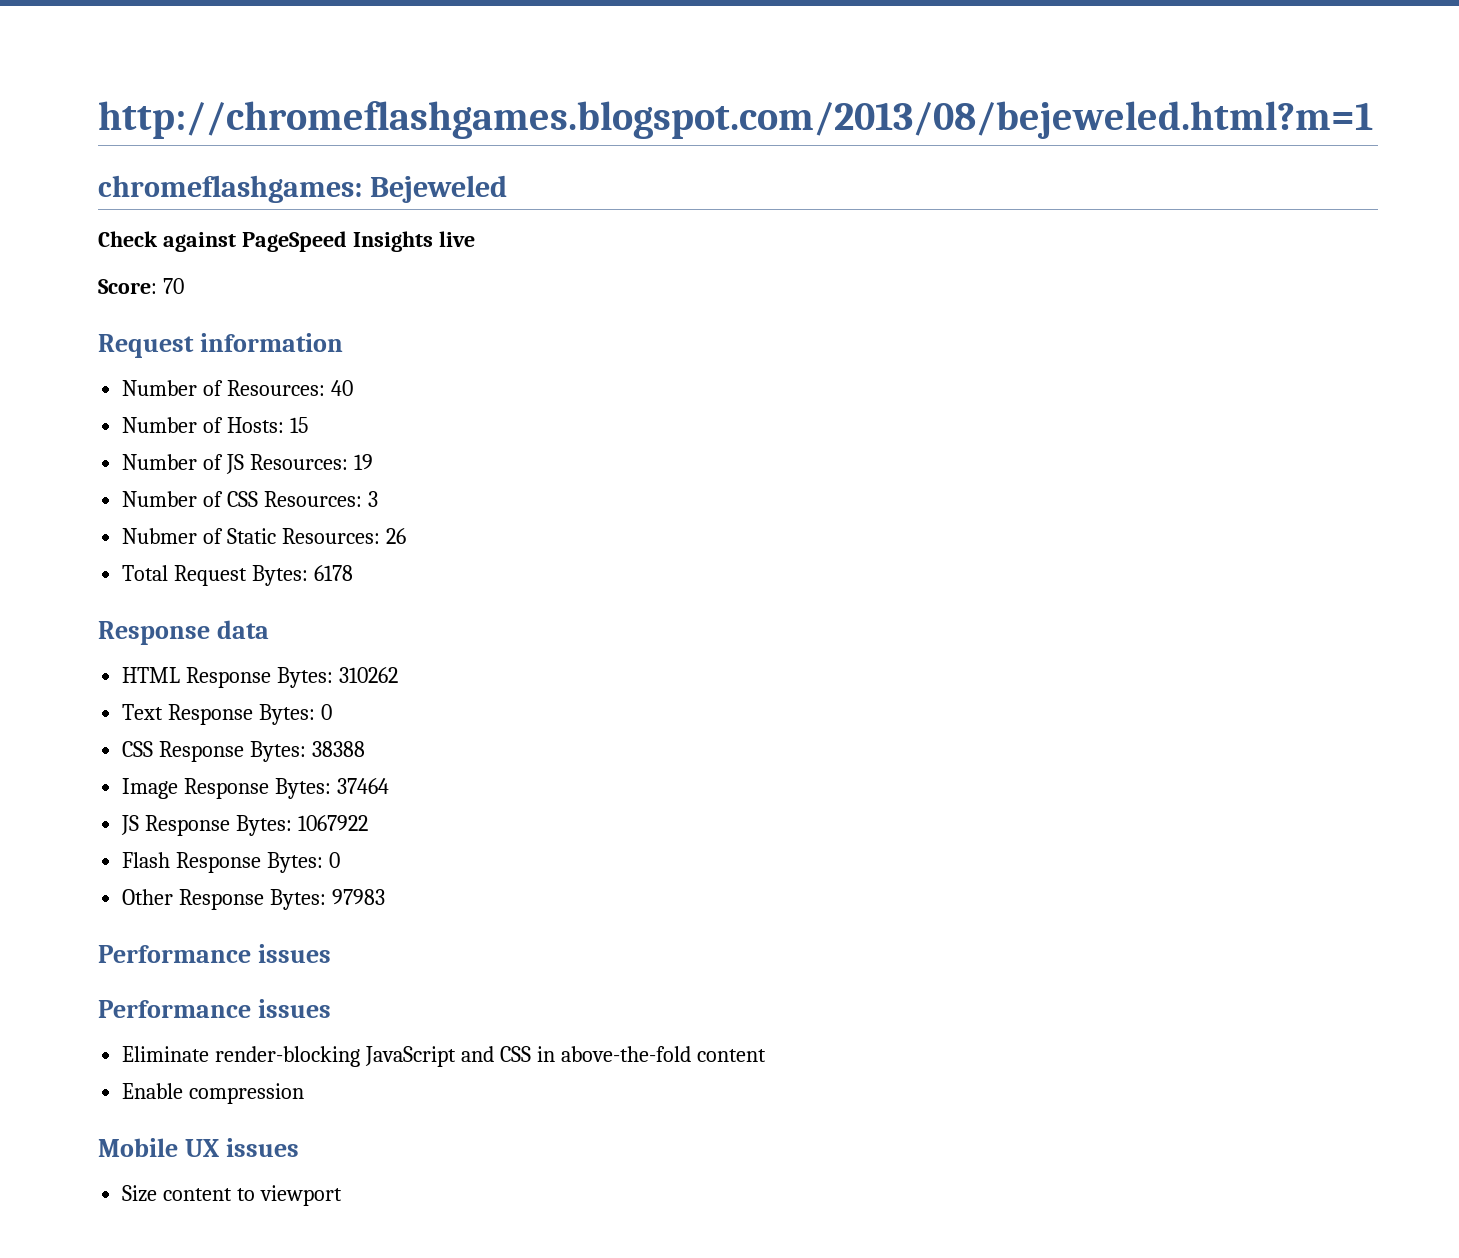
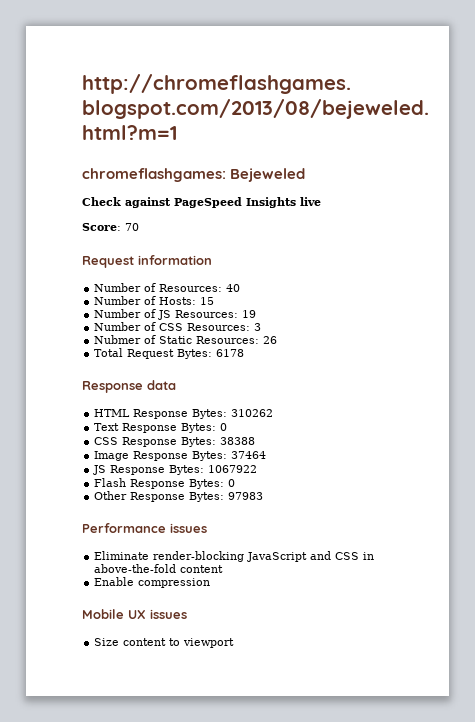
  Other Response Bytes: 97983
- Performance issues

